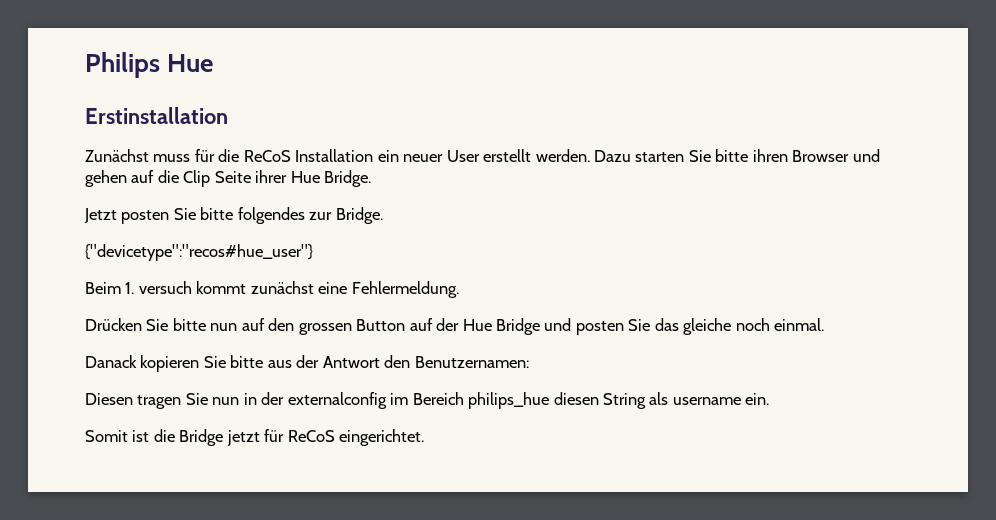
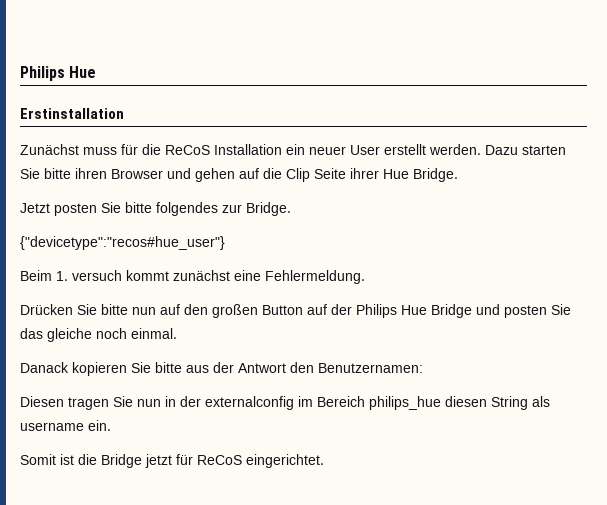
- Drücken Sie bitte nun auf den grossen Button auf der Hue Bridge und posten Sie das gleiche noch einmal.
+ Drücken Sie bitte nun auf den großen Button auf der Philips Hue Bridge und posten Sie das gleiche noch einmal.

